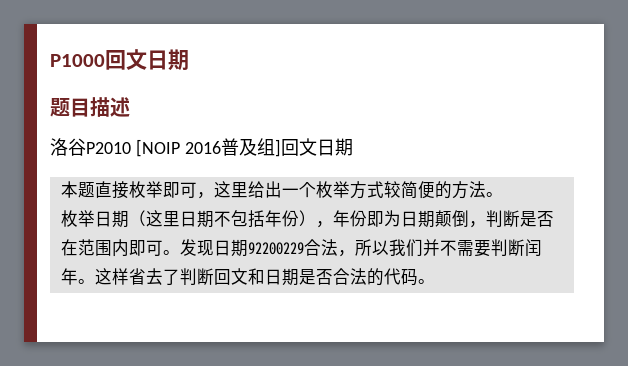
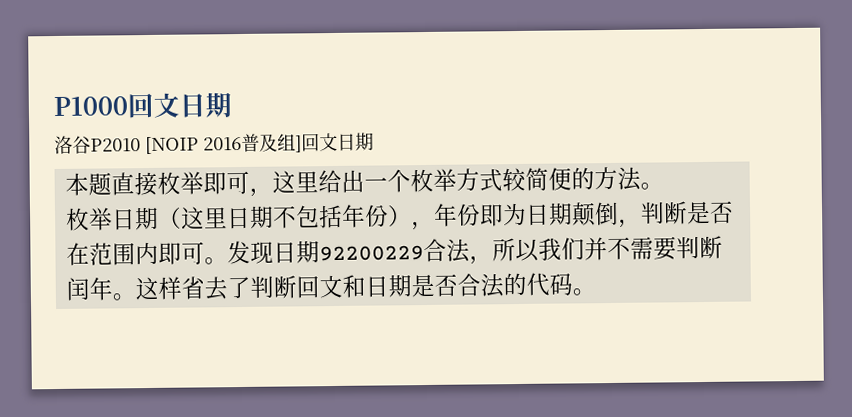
- 题目描述

